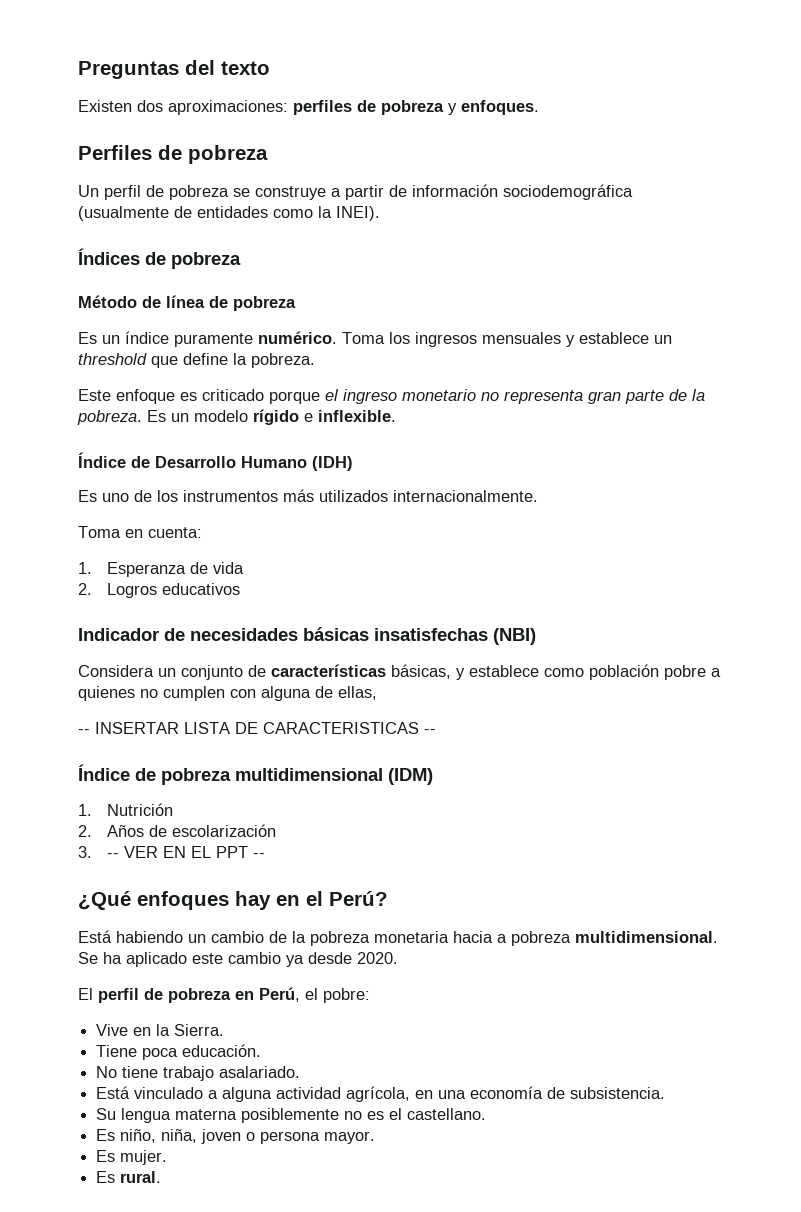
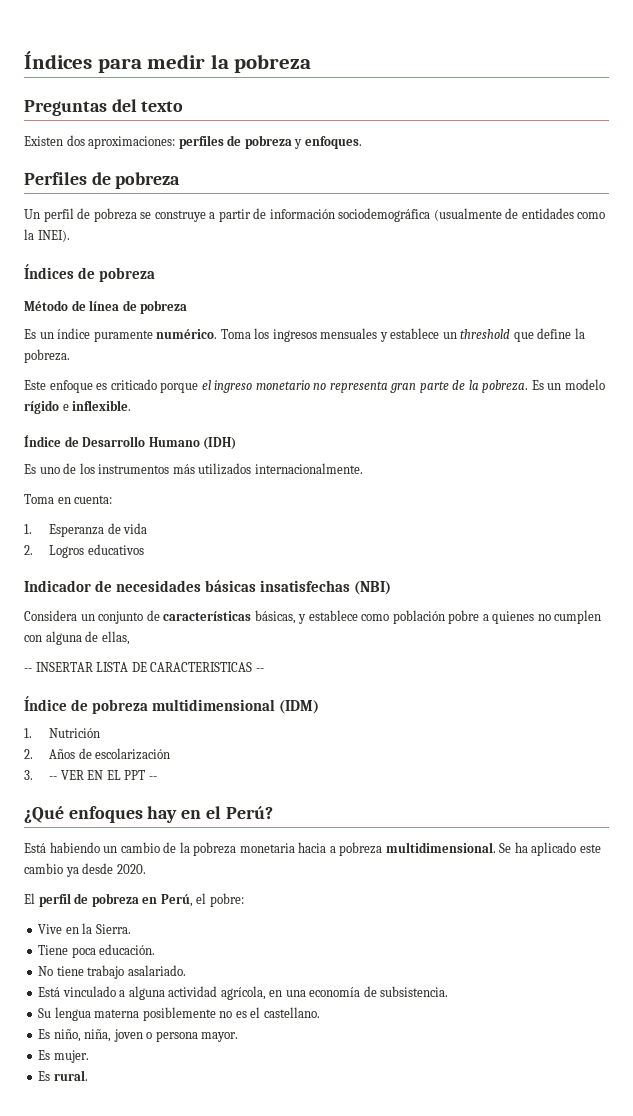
+ Índices para medir la pobreza

